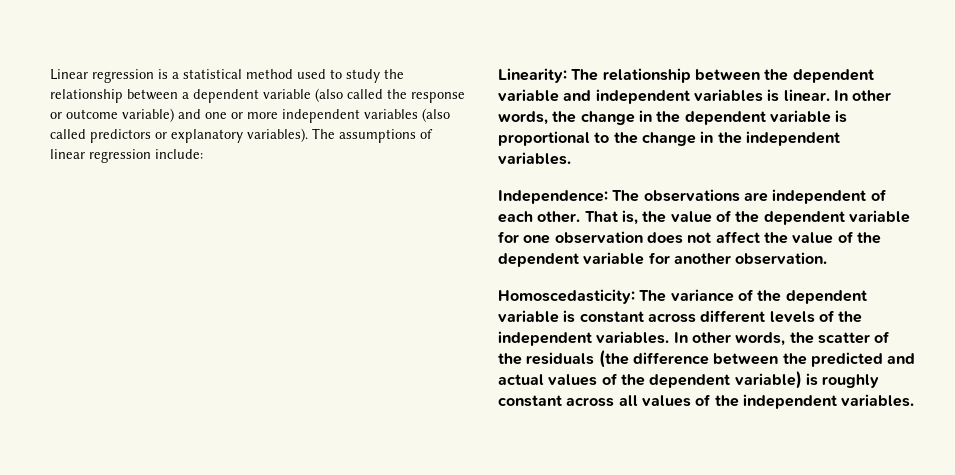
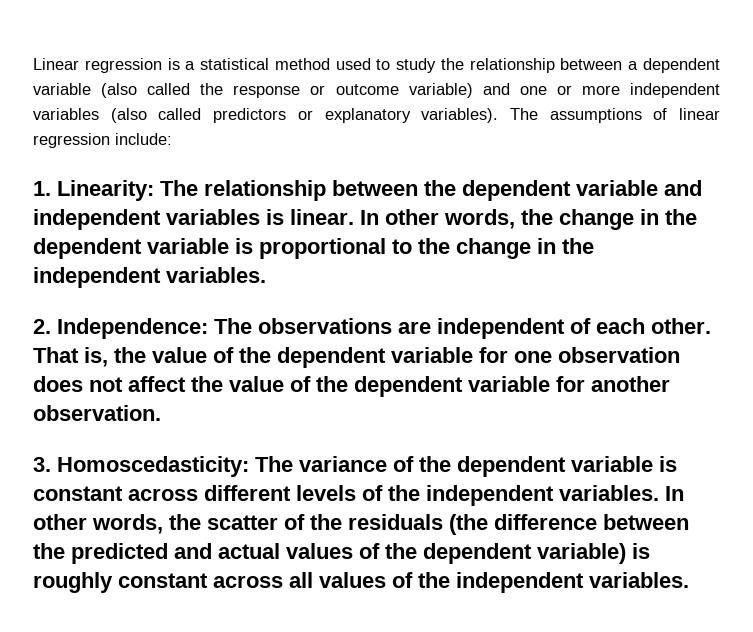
- Linearity: The relationship between the dependent variable and independent variables is linear.
+ 1. Linearity: The relationship between the dependent variable and independent variables is linear.
- Independence: The observations are independent of each other.
+ 2. Independence: The observations are independent of each other.
- Homoscedasticity: The variance of the dependent variable is constant across different levels of the independent variables.
+ 3. Homoscedasticity: The variance of the dependent variable is constant across different levels of the independent variables.

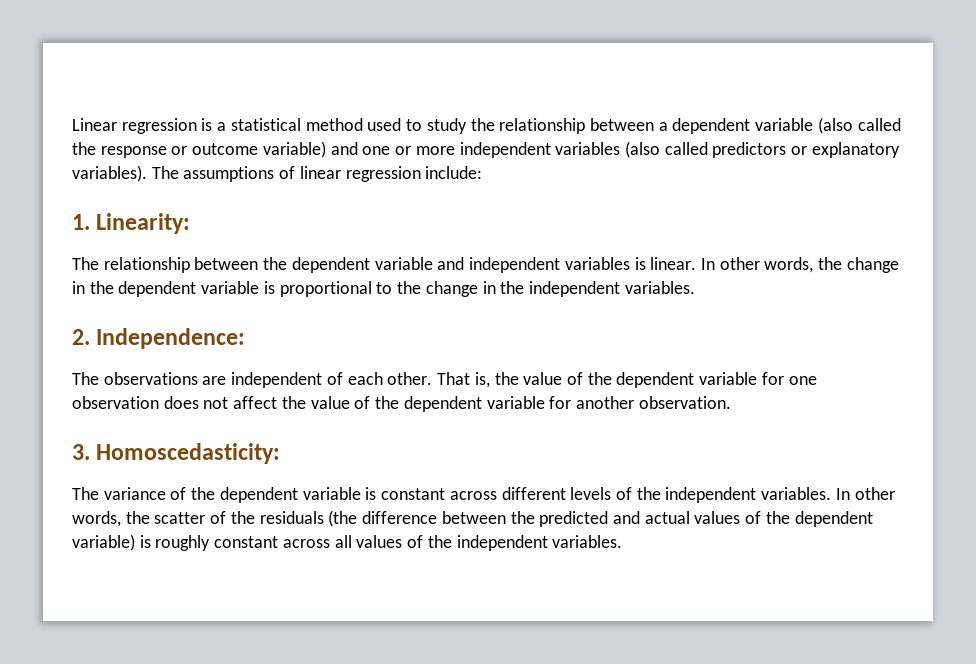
- 1. Linearity: The relationship between the dependent variable and independent variables is linear.
+ 1. Linearity:
+ The relationship between the dependent variable and independent variables is linear.
- 2. Independence: The observations are independent of each other.
+ 2. Independence:
+ The observations are independent of each other.
- 3. Homoscedasticity: The variance of the dependent variable is constant across different levels of the independent variables.
+ 3. Homoscedasticity:
+ The variance of the dependent variable is constant across different levels of the independent variables.

